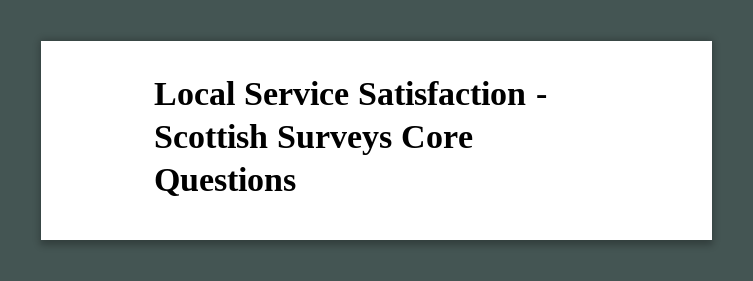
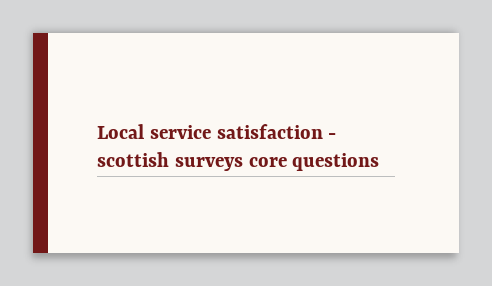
- Local Service Satisfaction - Scottish Surveys Core Questions
+ Local service satisfaction - scottish surveys core questions

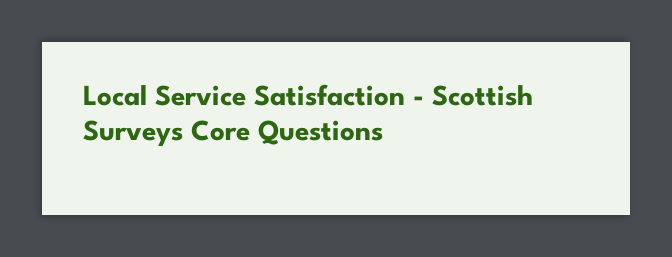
- Local service satisfaction - scottish surveys core questions
+ Local Service Satisfaction - Scottish Surveys Core Questions

